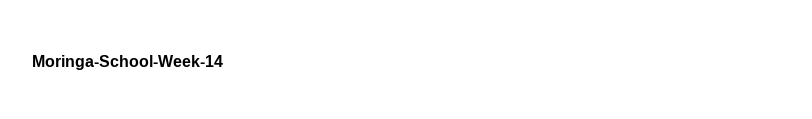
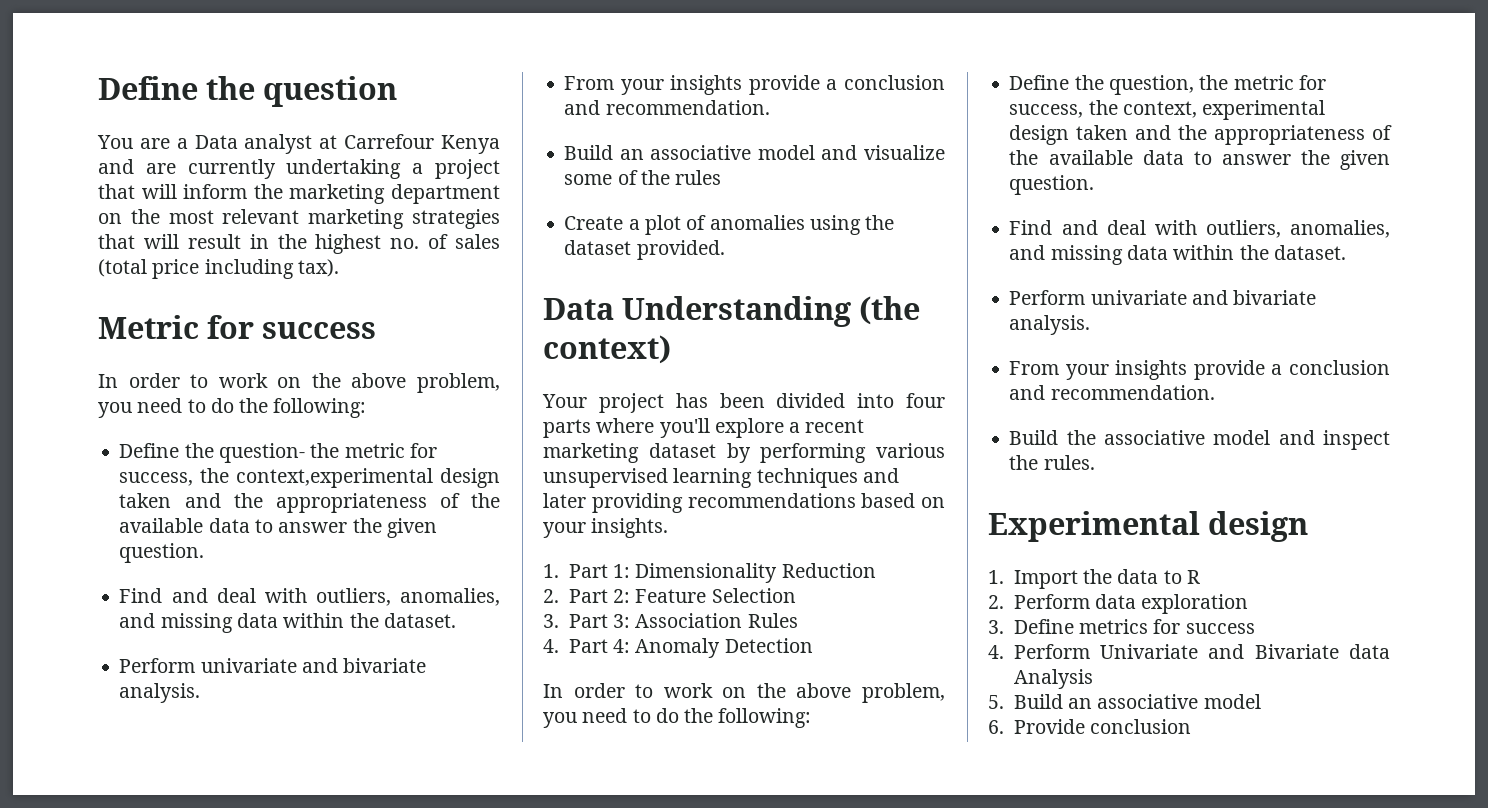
- Moringa-School-Week-14
+ Define the question
+ You are a Data analyst at Carrefour Kenya and are currently undertaking a project that will inform the marketing department on the most relevant marketing strategies that will result in the highest no. of sales (total price including tax).
+ Metric for success
+ In order to work on the above problem, you need to do the following:
+ Define the question- the metric for success, the context,experimental design taken and the appropriateness of the available data to answer the given question.
+ Find and deal with outliers, anomalies, and missing data within the dataset.
+ Perform univariate and bivariate analysis.
+ From your insights provide a conclusion and recommendation.
+ Build an associative model and visualize some of the rules
+ Create a plot of anomalies using the dataset provided.
+ Data Understanding (the context)
+ Your project has been divided into four parts where you'll explore a recent marketing dataset by performing various unsupervised learning techniques and later providing recommendations based on your insights.
+ 1. Part 1: Dimensionality Reduction
+ 2. Part 2: Feature Selection
+ 3. Part 3: Association Rules
+ 4. Part 4: Anomaly Detection
+ In order to work on the above problem, you need to do the following:
+ Define the question, the metric for success, the context, experimental design taken and the appropriateness of the available data to answer the given question.
+ Find and deal with outliers, anomalies, and missing data within the dataset.
+ Perform univariate and bivariate analysis.
+ From your insights provide a conclusion and recommendation.
+ Build the associative model and inspect the rules.
+ Experimental design
+ 1. Import the data to R
+ 2. Perform data exploration
+ 3. Define metrics for success
+ 4. Perform Univariate and Bivariate data Analysis
+ 5. Build an associative model
+ 6. Provide conclusion

